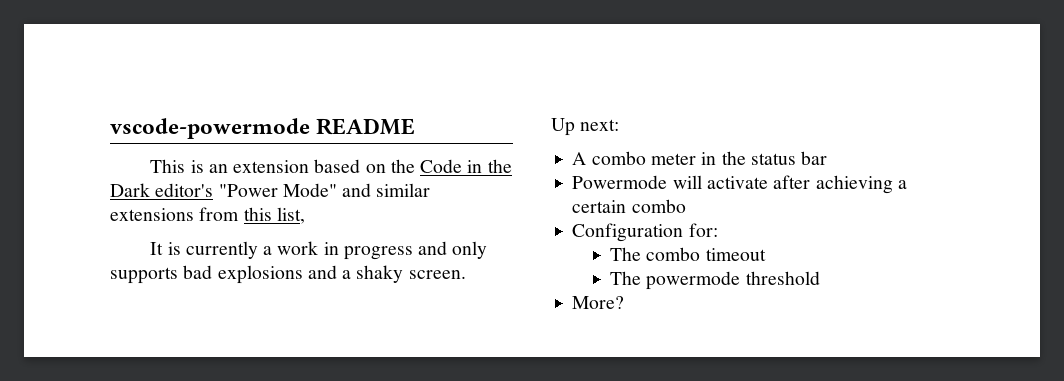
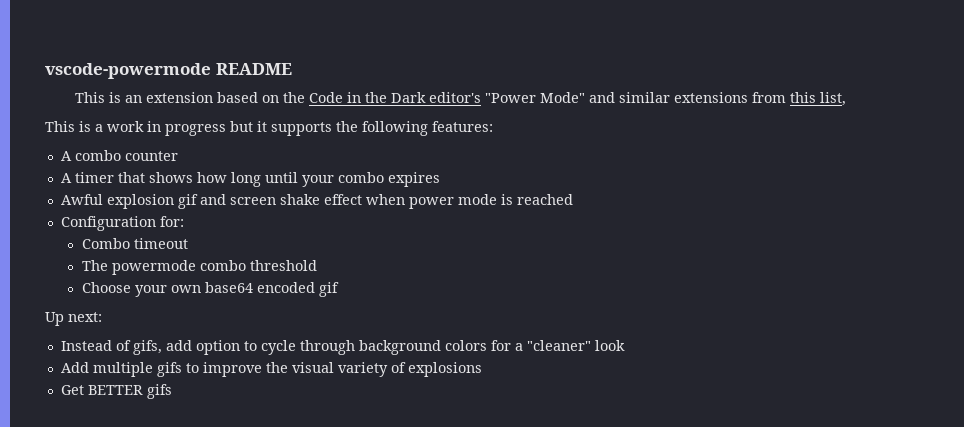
- It is currently a work in progress and only supports bad explosions and a shaky screen.
+ This is a work in progress but it supports the following features:
+ A combo counter
+ A timer that shows how long until your combo expires
+ Awful explosion gif and screen shake effect when power mode is reached
+ Configuration for:
+ Combo timeout
+ The powermode combo threshold
+ Choose your own base64 encoded gif
  Up next:
- A combo meter in the status bar
- Powermode will activate after achieving a certain combo
- Configuration for:
- The combo timeout
- The powermode threshold
- More?
+ Instead of gifs, add option to cycle through background colors for a "cleaner" look
+ Add multiple gifs to improve the visual variety of explosions
+ Get BETTER gifs

